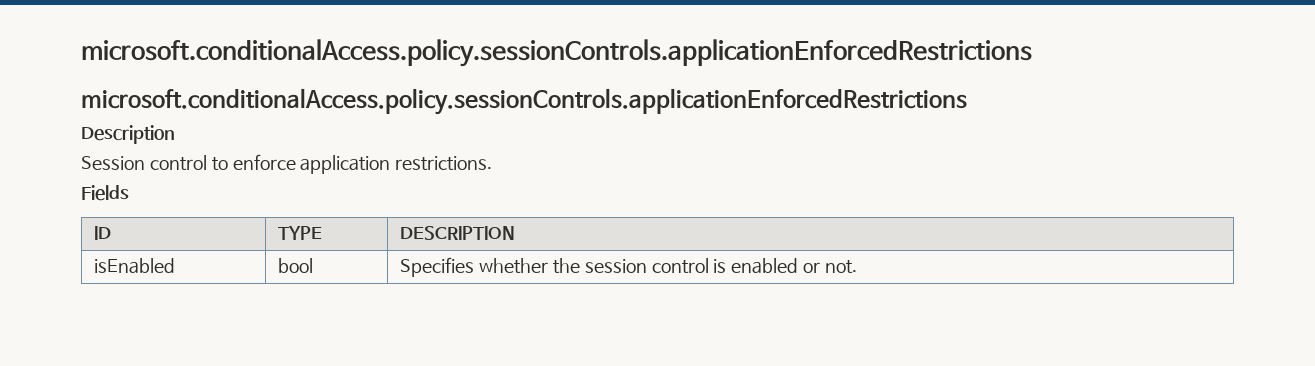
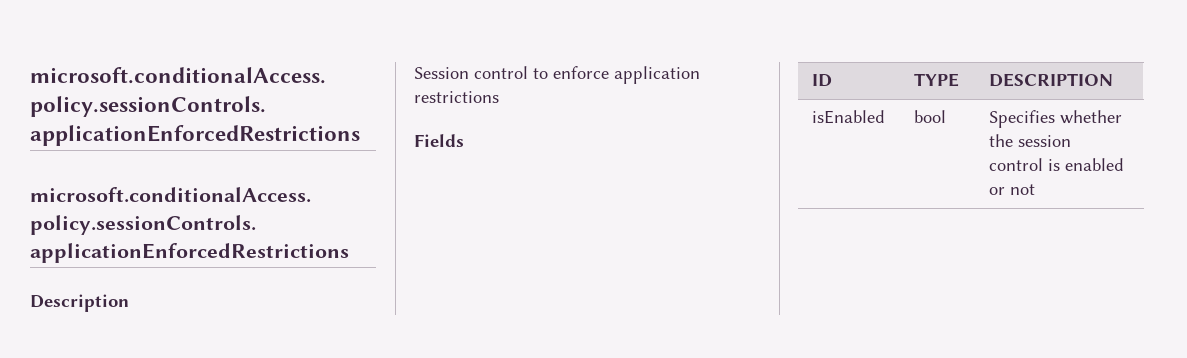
- Session control to enforce application restrictions.
+ Session control to enforce application restrictions
- isEnabled | bool | Specifies whether the session control is enabled or not.
+ isEnabled | bool | Specifies whether the session control is enabled or not

